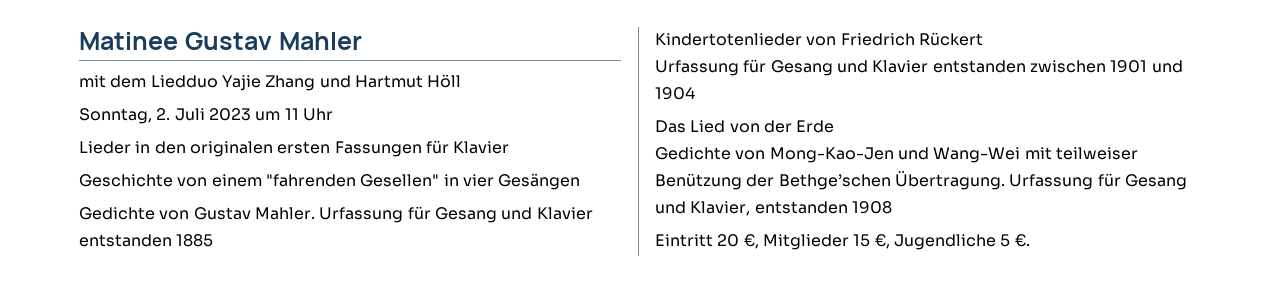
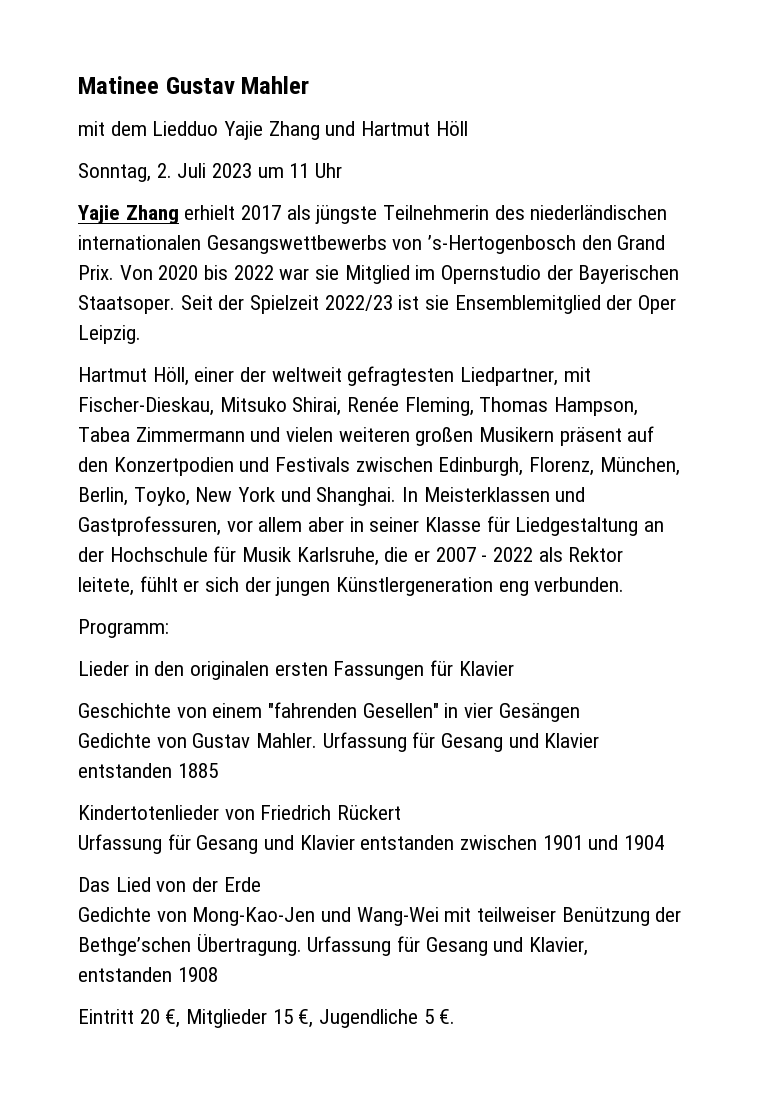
+ Yajie Zhang erhielt 2017 als jüngste Teilnehmerin des niederländischen internationalen Gesangswettbewerbs von ’s-Hertogenbosch den Grand Prix. Von 2020 bis 2022 war sie Mitglied im Opernstudio der Bayerischen Staatsoper. Seit der Spielzeit 2022/23 ist sie Ensemblemitglied der Oper Leipzig.
+ Hartmut Höll, einer der weltweit gefragtesten Liedpartner, mit Fischer-Dieskau, Mitsuko Shirai, Renée Fleming, Thomas Hampson, Tabea Zimmermann und vielen weiteren großen Musikern präsent auf den Konzertpodien und Festivals zwischen Edinburgh, Florenz, München, Berlin, Toyko, New York und Shanghai. In Meisterklassen und Gastprofessuren, vor allem aber in seiner Klasse für Liedgestaltung an der Hochschule für Musik Karlsruhe, die er 2007 - 2022 als Rektor leitete, fühlt er sich der jungen Künstlergeneration eng verbunden.
+ Programm:

